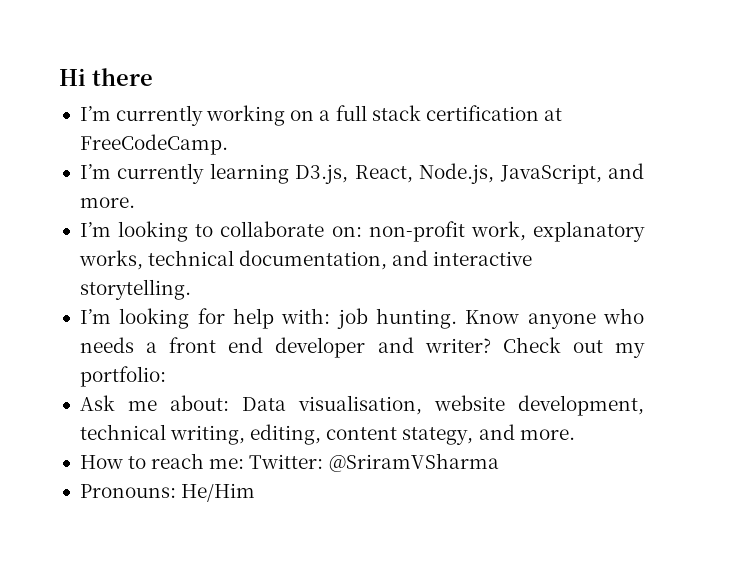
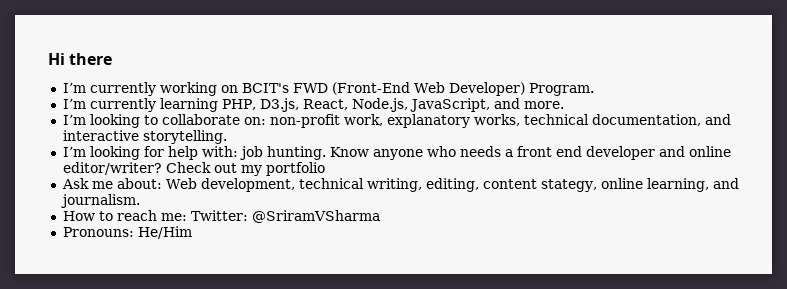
- I’m currently working on a full stack certification at FreeCodeCamp.
+ I’m currently working on BCIT's FWD (Front-End Web Developer) Program.
- I’m currently learning D3.js, React, Node.js, JavaScript, and more.
+ I’m currently learning PHP, D3.js, React, Node.js, JavaScript, and more.
- Know anyone who needs a front end developer and writer?
+ Know anyone who needs a front end developer and online editor/writer?
- Check out my portfolio:
+ Check out my portfolio
- Ask me about: Data visualisation, website development, technical writing, editing, content stategy, and more.
+ Ask me about: Web development, technical writing, editing, content stategy, online learning, and journalism.

